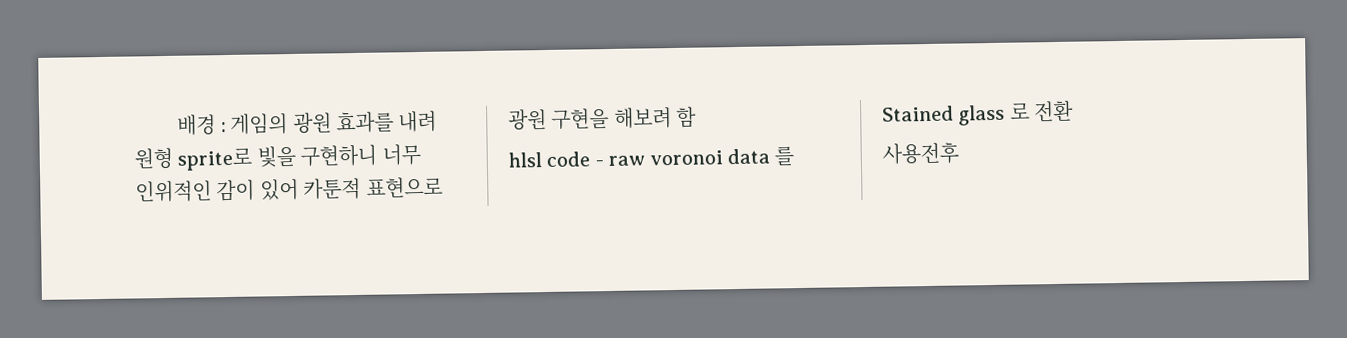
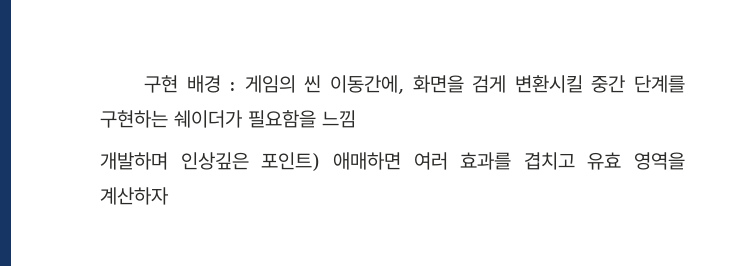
- 배경 : 게임의 광원 효과를 내려 원형 sprite로 빛을 구현하니 너무 인위적인 감이 있어 카툰적 표현으로 광원 구현을 해보려 함
- hlsl code - raw voronoi data 를 Stained glass 로 전환
- 사용전후
+ 구현 배경 : 게임의 씬 이동간에, 화면을 검게 변환시킬 중간 단계를 구현하는 쉐이더가 필요함을 느낌
+ 개발하며 인상깊은 포인트) 애매하면 여러 효과를 겹치고 유효 영역을 계산하자

